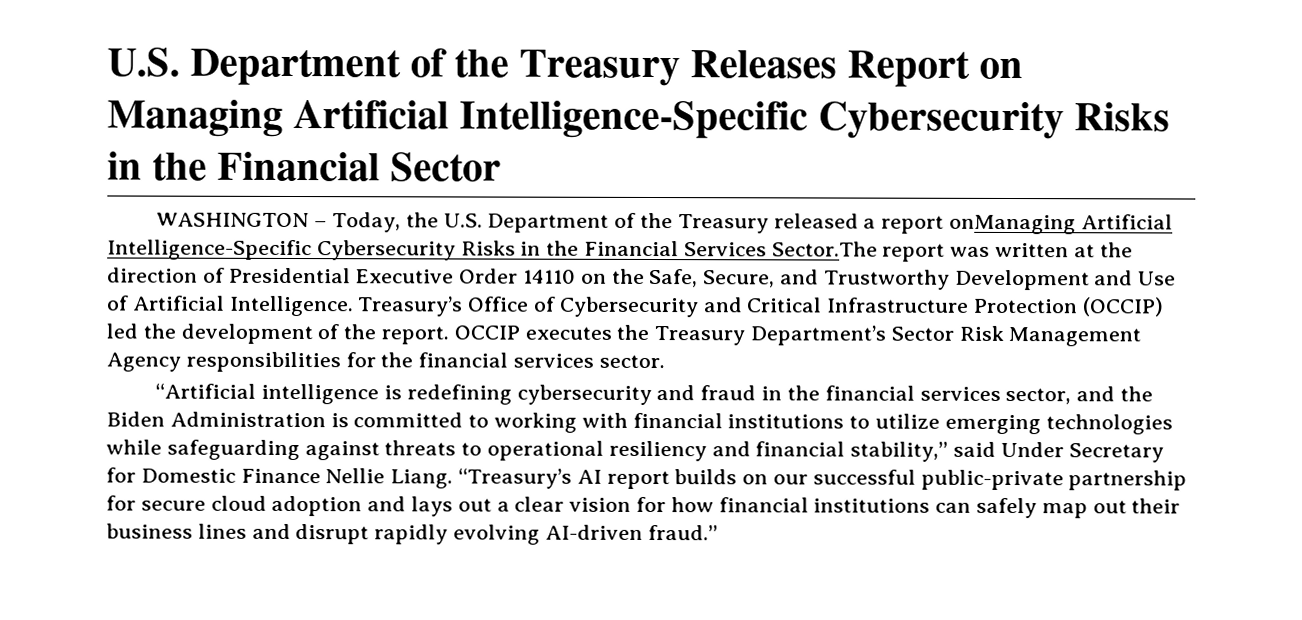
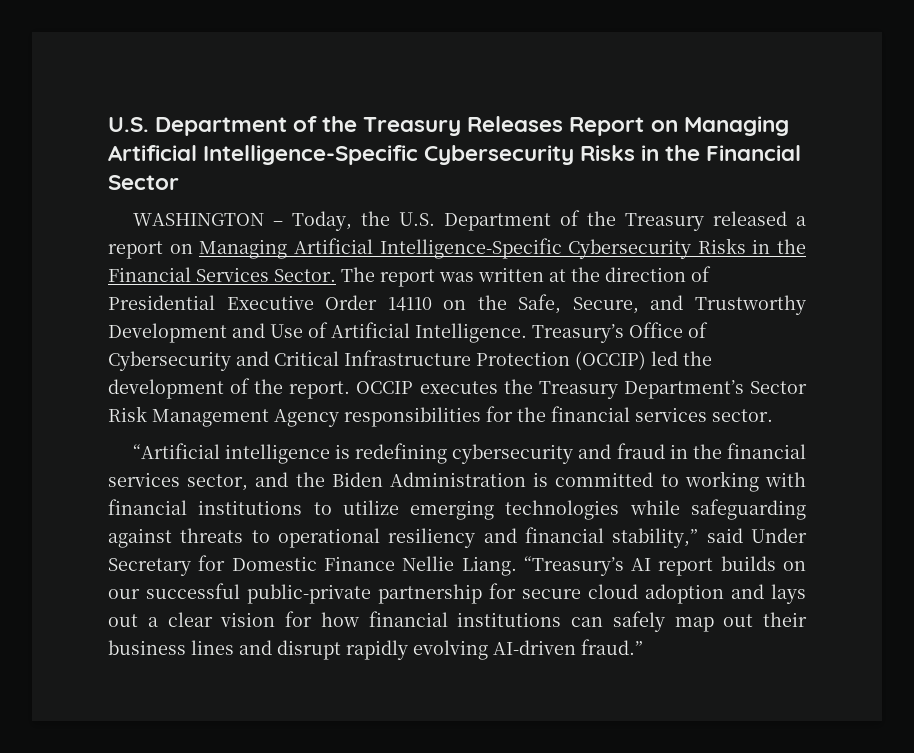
- WASHINGTON – Today, the U.S. Department of the Treasury released a report onManaging Artificial Intelligence-Specific Cybersecurity Risks in the Financial Services Sector.The report was written at the direction of Presidential Executive Order 14110 on the Safe, Secure, and Trustworthy Development and Use of Artificial Intelligence.
+ WASHINGTON – Today, the U.S. Department of the Treasury released a report on Managing Artificial Intelligence-Specific Cybersecurity Risks in the Financial Services Sector. The report was written at the direction of Presidential Executive Order 14110 on the Safe, Secure, and Trustworthy Development and Use of Artificial Intelligence.

